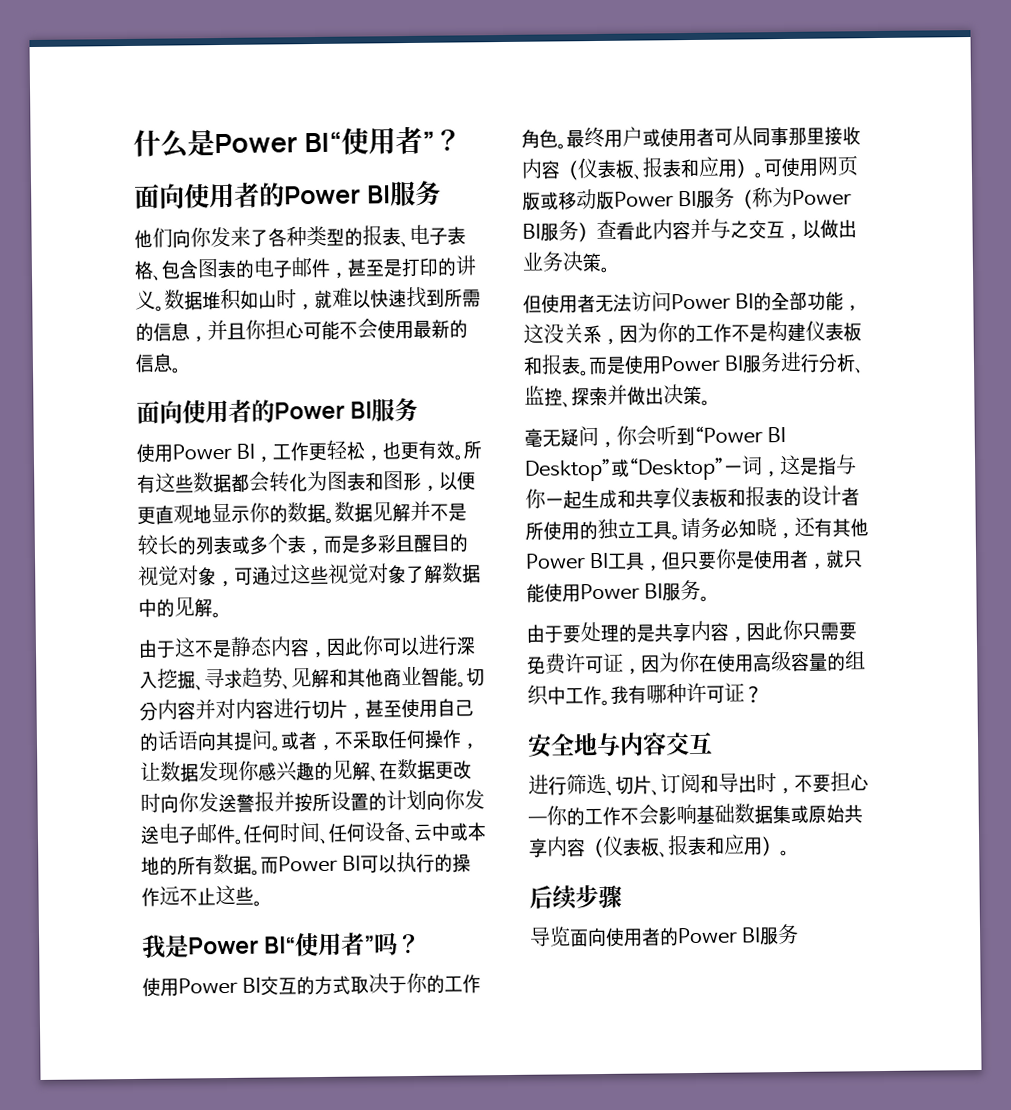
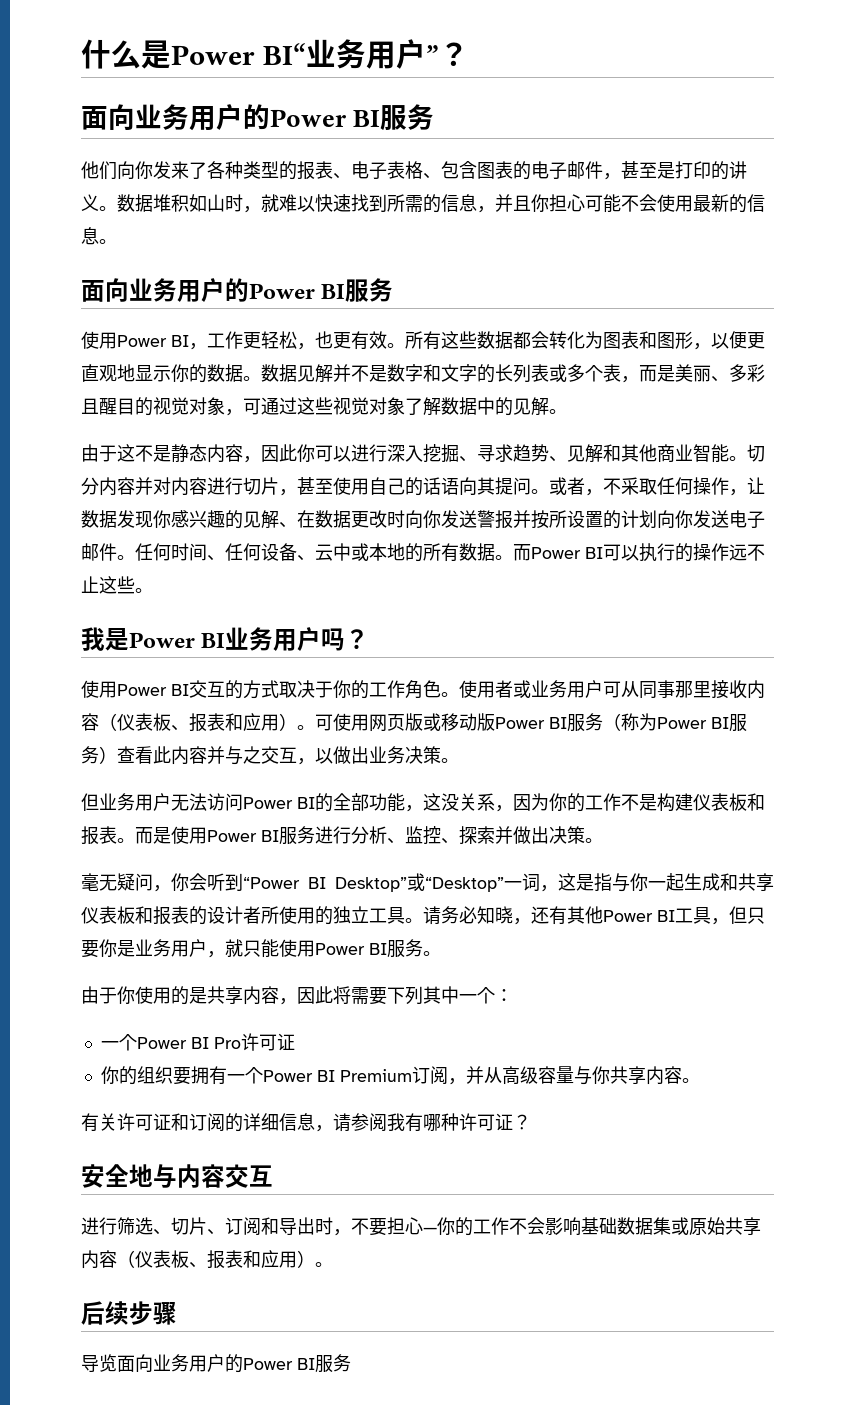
- 什么是Power BI“使用者”？
- 面向使用者的Power BI服务
+ 什么是Power BI“业务用户”？
+ 面向业务用户的Power BI服务
  数据堆积如山时，就难以快速找到所需的信息，并且你担心可能不会使用最新的信息。
- 面向使用者的Power BI服务
+ 面向业务用户的Power BI服务
- 数据见解并不是较长的列表或多个表，而是多彩且醒目的视觉对象，可通过这些视觉对象了解数据中的见解。
+ 数据见解并不是数字和文字的长列表或多个表，而是美丽、多彩且醒目的视觉对象，可通过这些视觉对象了解数据中的见解。
- 我是Power BI“使用者”吗？
+ 我是Power BI业务用户吗？
- 最终用户或使用者可从同事那里接收内容（仪表板、报表和应用）。
+ 使用者或业务用户可从同事那里接收内容（仪表板、报表和应用）。
- 但使用者无法访问Power BI的全部功能，这没关系，因为你的工作不是构建仪表板和报表。
+ 但业务用户无法访问Power BI的全部功能，这没关系，因为你的工作不是构建仪表板和报表。
- 请务必知晓，还有其他Power BI工具，但只要你是使用者，就只能使用Power BI服务。
+ 请务必知晓，还有其他Power BI工具，但只要你是业务用户，就只能使用Power BI服务。
- 由于要处理的是共享内容，因此你只需要免费许可证，因为你在使用高级容量的组织中工作。我有哪种许可证？
+ 由于你使用的是共享内容，因此将需要下列其中一个：
+ 一个Power BI Pro许可证
+ 你的组织要拥有一个Power BI Premium订阅，并从高级容量与你共享内容。
+ 有关许可证和订阅的详细信息，请参阅我有哪种许可证？
- 导览面向使用者的Power BI服务
+ 导览面向业务用户的Power BI服务

